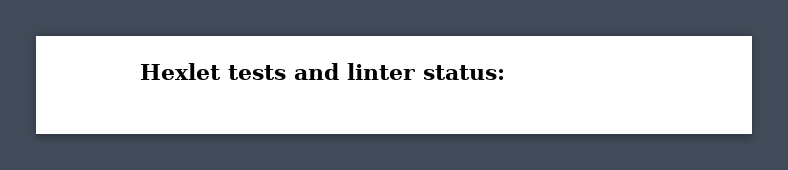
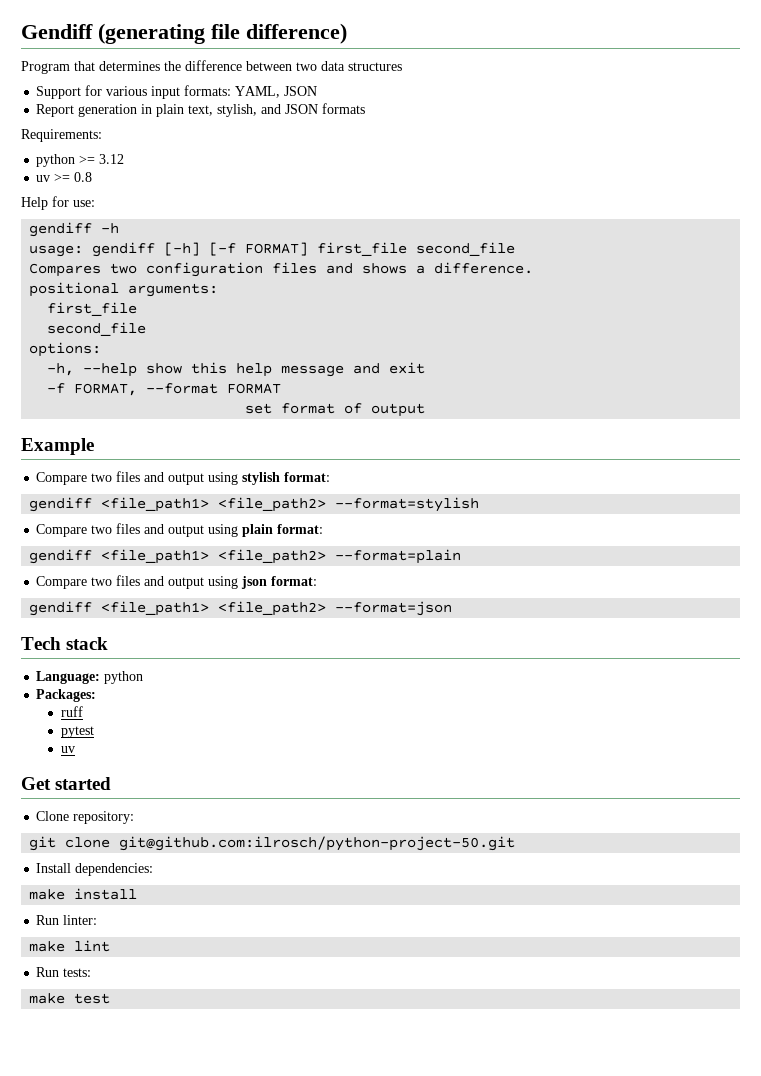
- Hexlet tests and linter status:
+ Gendiff (generating file difference)
+ Program that determines the difference between two data structures
+ Support for various input formats: YAML, JSON
+ Report generation in plain text, stylish, and JSON formats
+ Requirements:
+ python >= 3.12
+ uv >= 0.8
+ Help for use:
+ gendiff -h
+ usage: gendiff [-h] [-f FORMAT] first_file second_file
+ Compares two configuration files and shows a difference.
+ positional arguments:
+ first_file
+ second_file
+ options:
+ -h, --help show this help message and exit
+ -f FORMAT, --format FORMAT
+ set format of output
+ Example
+ Compare two files and output using stylish format:
+ gendiff <file_path1> <file_path2> --format=stylish
+ Compare two files and output using plain format:
+ gendiff <file_path1> <file_path2> --format=plain
+ Compare two files and output using json format:
+ gendiff <file_path1> <file_path2> --format=json
+ Tech stack
+ Language: python
+ Packages:
+ ruff
+ pytest
+ uv
+ Get started
+ Clone repository:
+ git clone git@github.com:ilrosch/python-project-50.git
+ Install dependencies:
+ make install
+ Run linter:
+ make lint
+ Run tests:
+ make test

